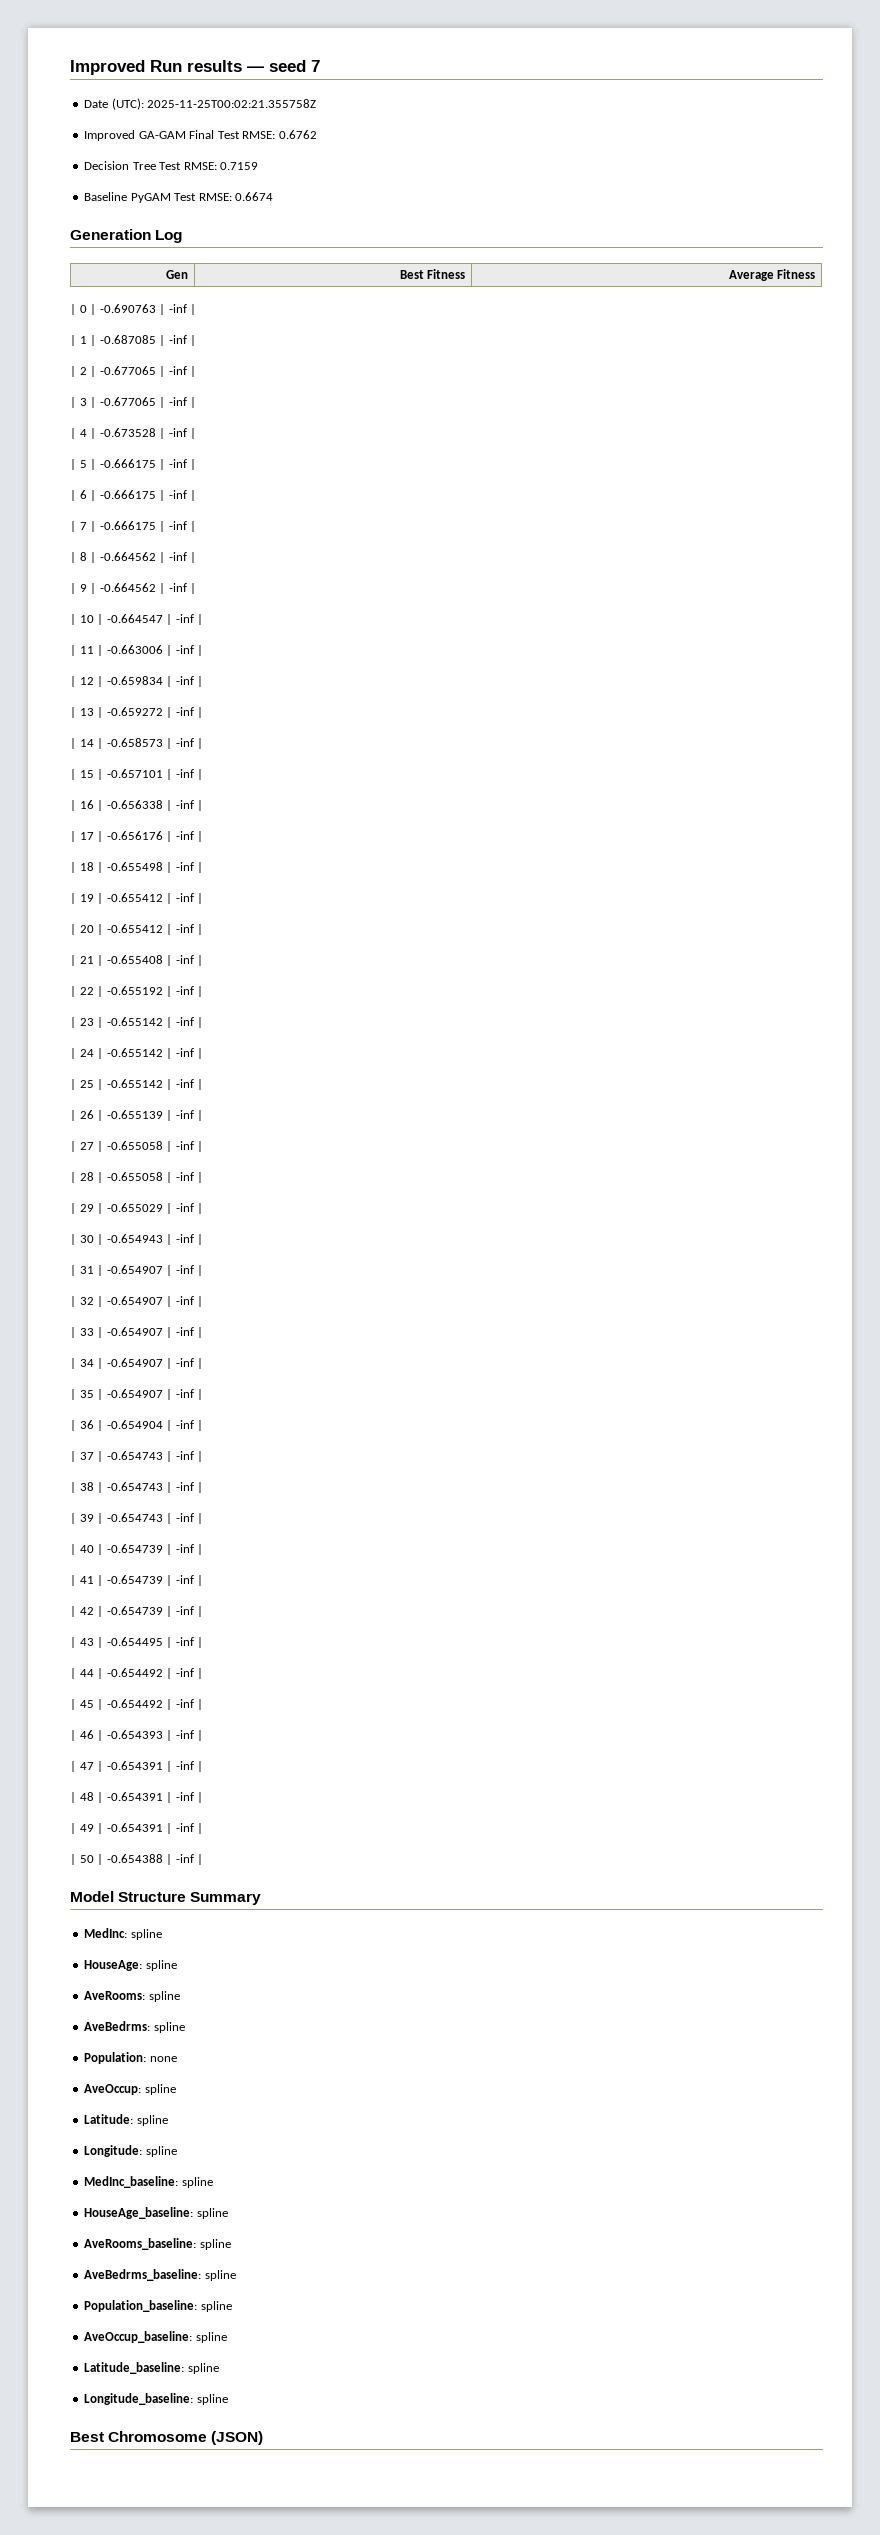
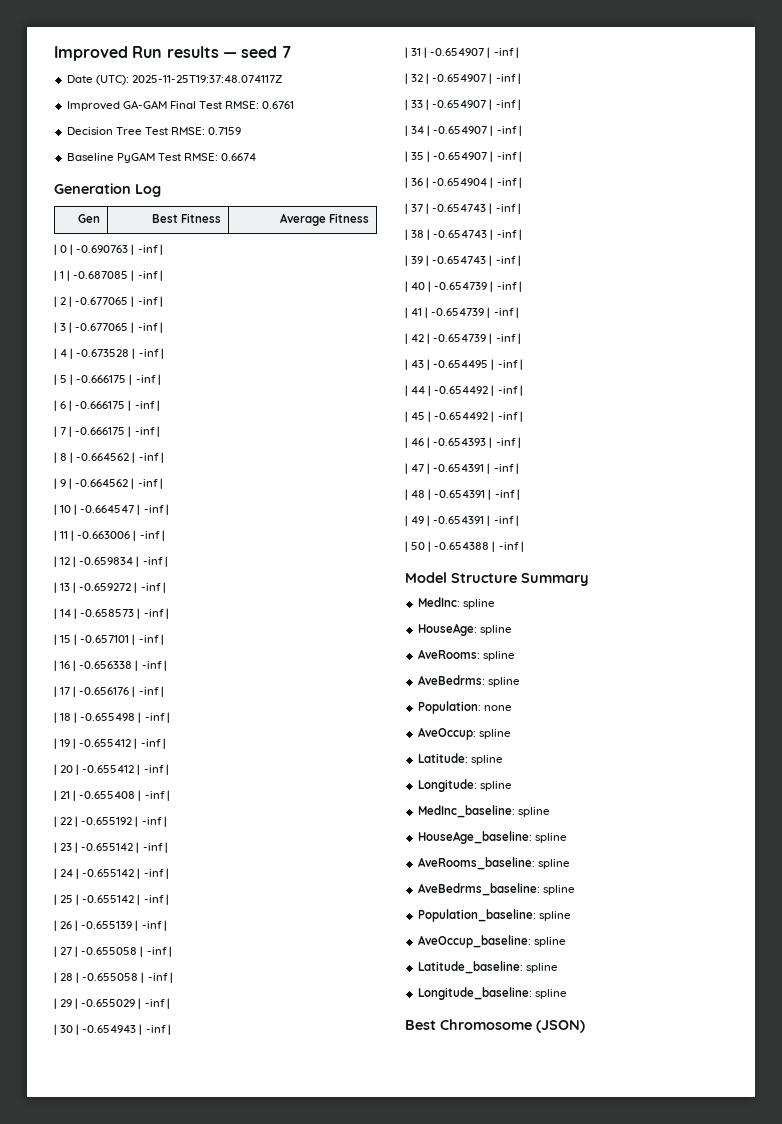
- Date (UTC): 2025-11-25T00:02:21.355758Z
+ Date (UTC): 2025-11-25T19:37:48.074117Z
- Improved GA-GAM Final Test RMSE: 0.6762
+ Improved GA-GAM Final Test RMSE: 0.6761

